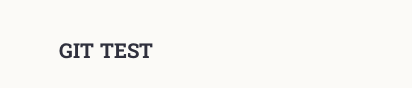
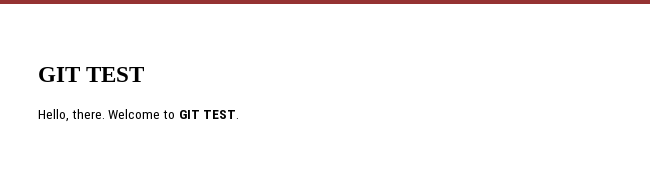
+ Hello, there. Welcome to GIT TEST.

